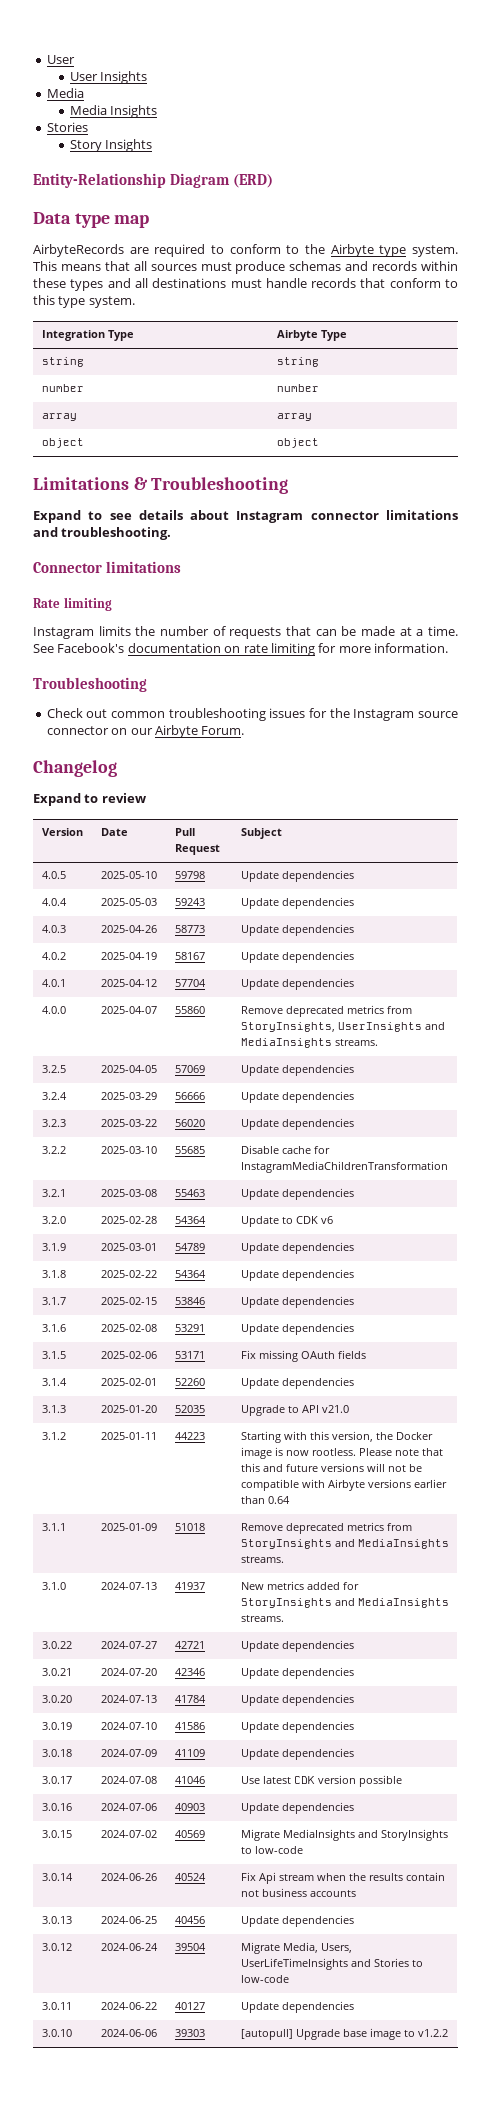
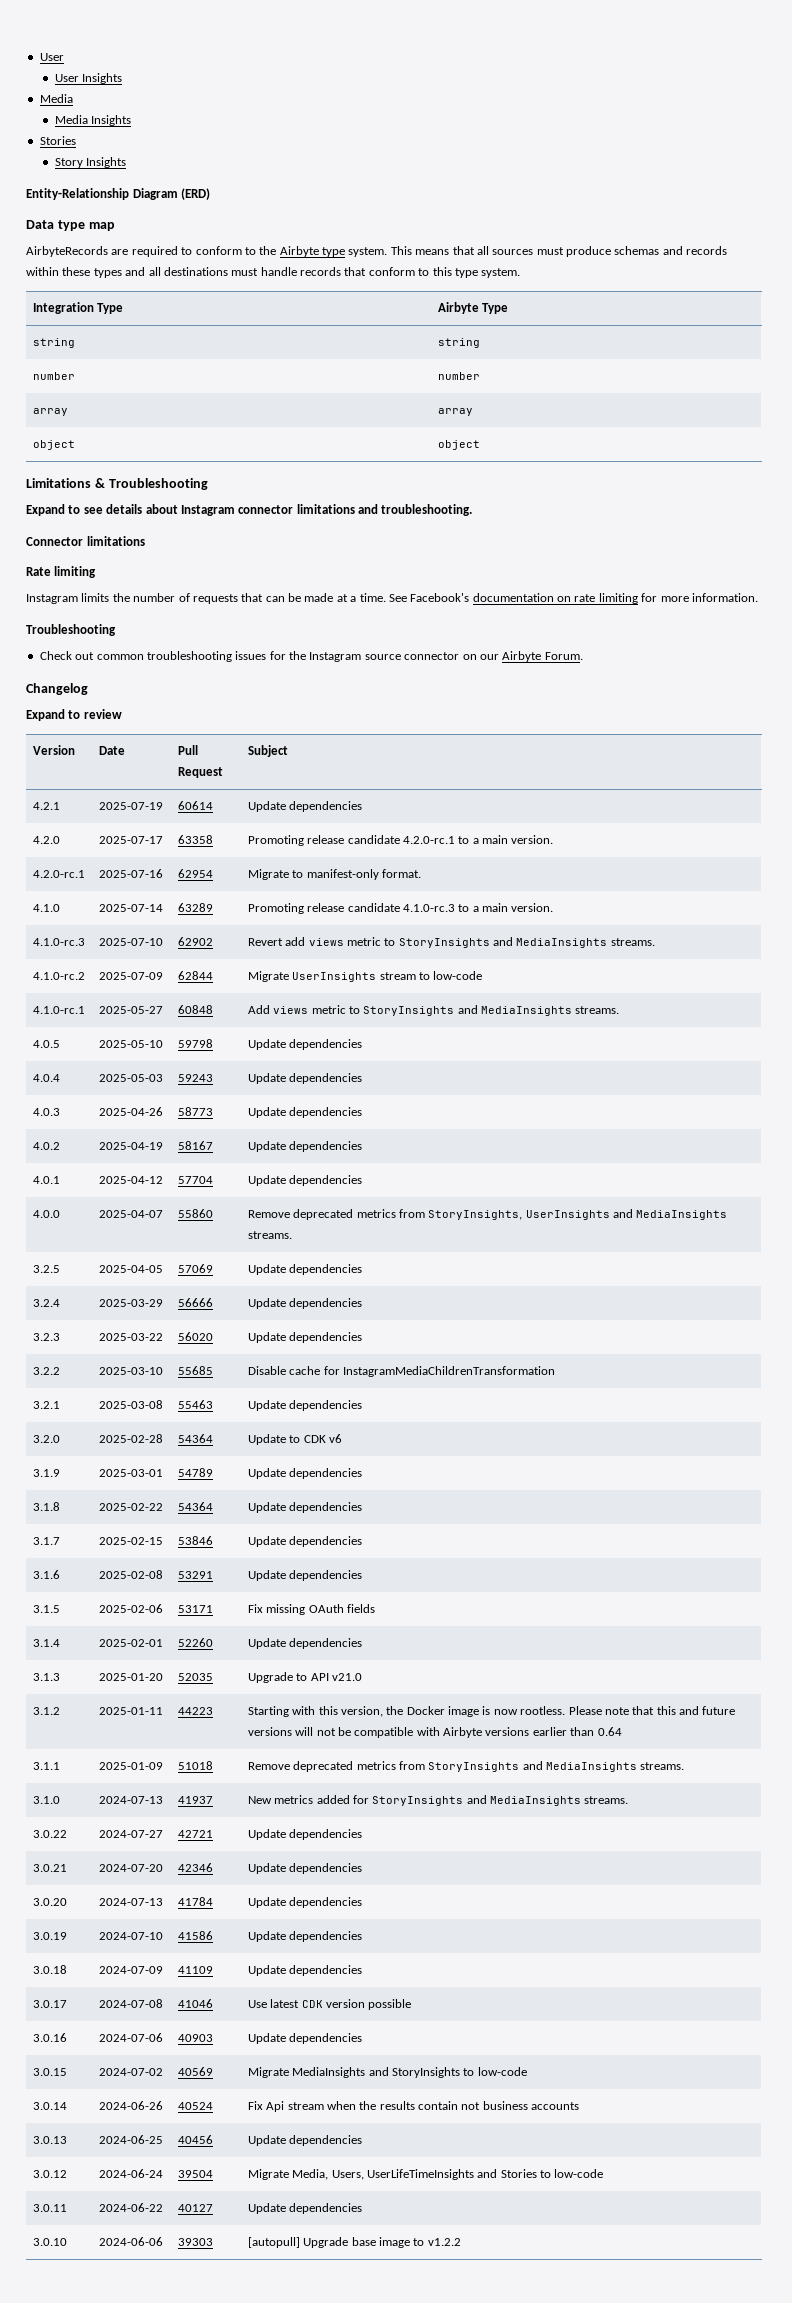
+ 4.2.1 | 2025-07-19 | 60614 | Update dependencies
+ 4.2.0 | 2025-07-17 | 63358 | Promoting release candidate 4.2.0-rc.1 to a main version.
+ 4.2.0-rc.1 | 2025-07-16 | 62954 | Migrate to manifest-only format.
+ 4.1.0 | 2025-07-14 | 63289 | Promoting release candidate 4.1.0-rc.3 to a main version.
+ 4.1.0-rc.3 | 2025-07-10 | 62902 | Revert add views metric to StoryInsights and MediaInsights streams.
+ 4.1.0-rc.2 | 2025-07-09 | 62844 | Migrate UserInsights stream to low-code
+ 4.1.0-rc.1 | 2025-05-27 | 60848 | Add views metric to StoryInsights and MediaInsights streams.

